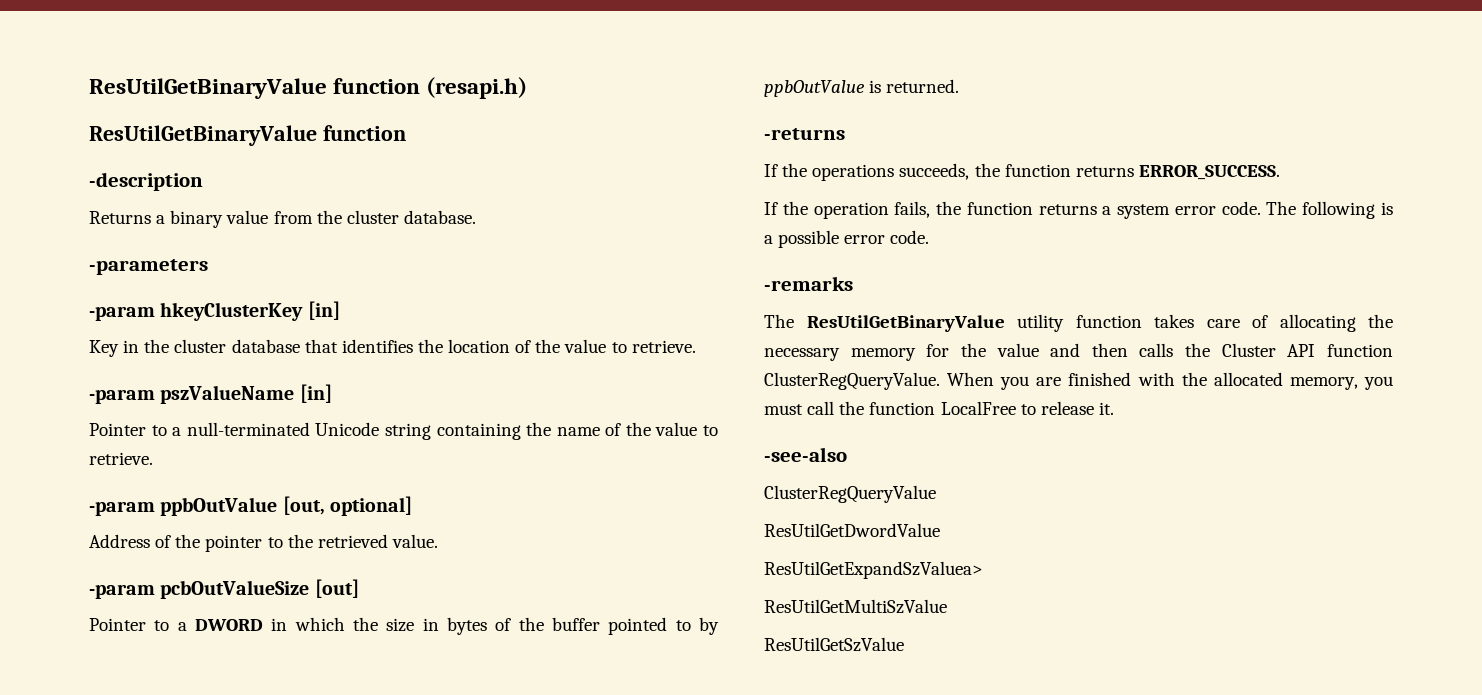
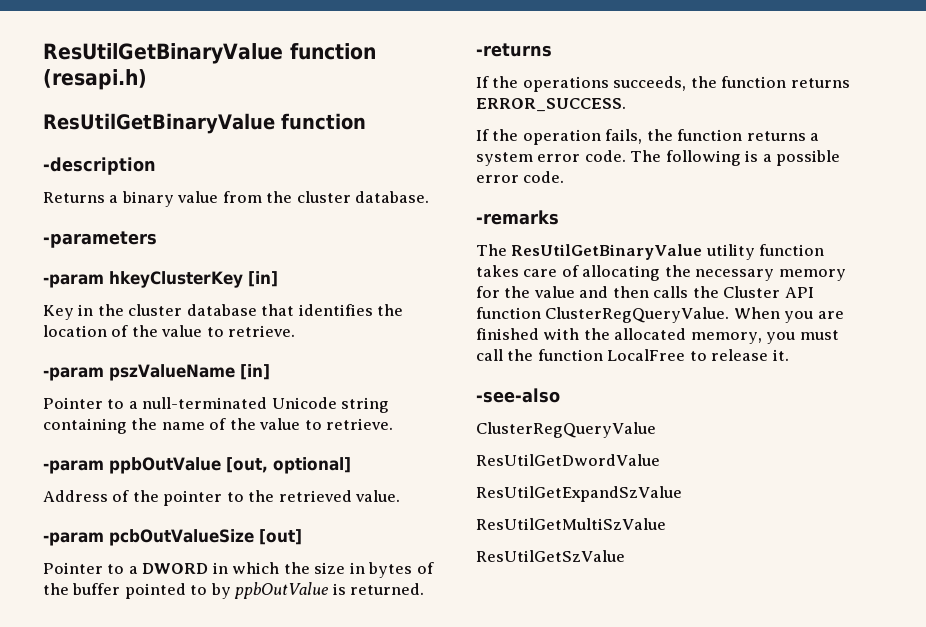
- ResUtilGetExpandSzValuea>
+ ResUtilGetExpandSzValue

